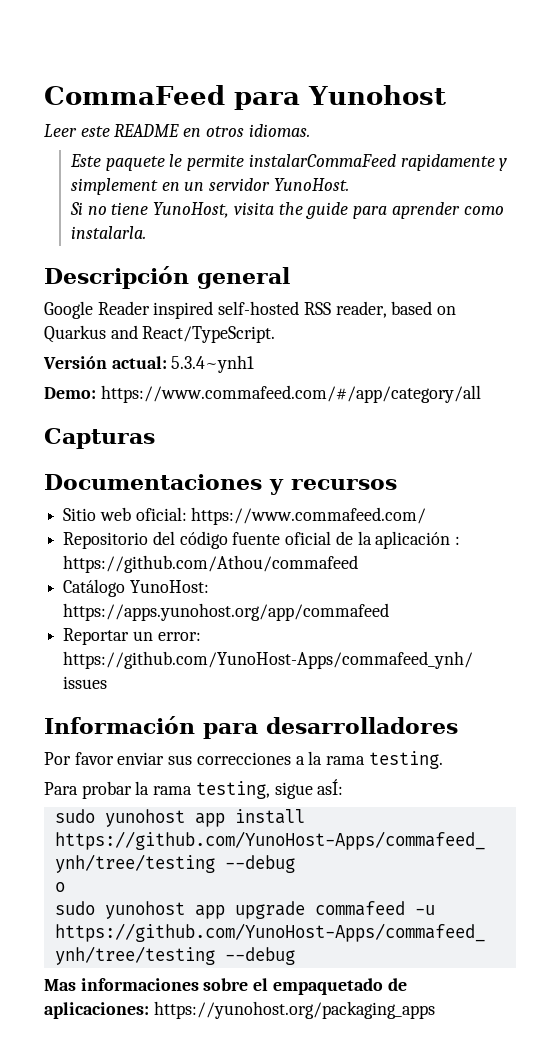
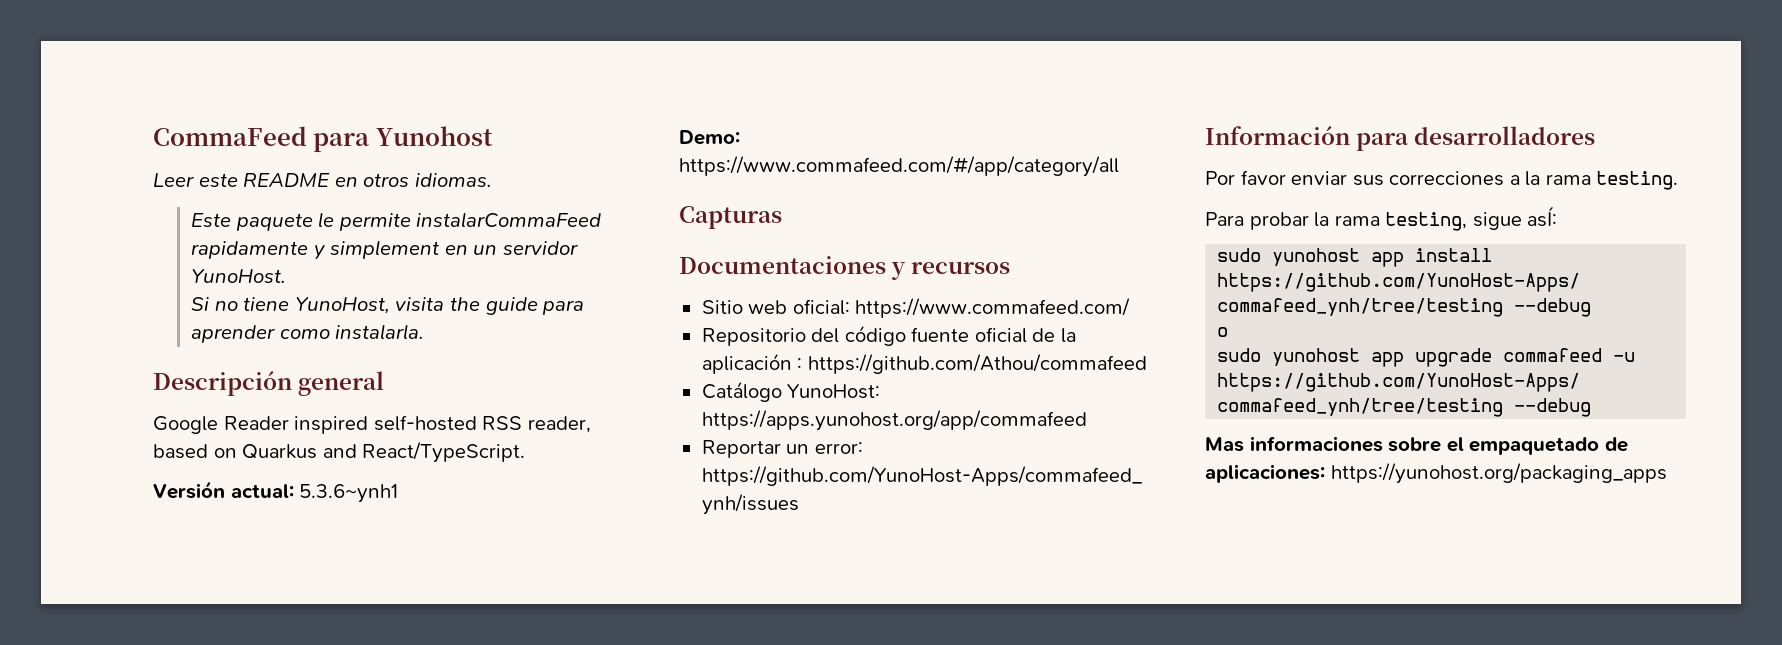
- Versión actual: 5.3.4~ynh1
+ Versión actual: 5.3.6~ynh1

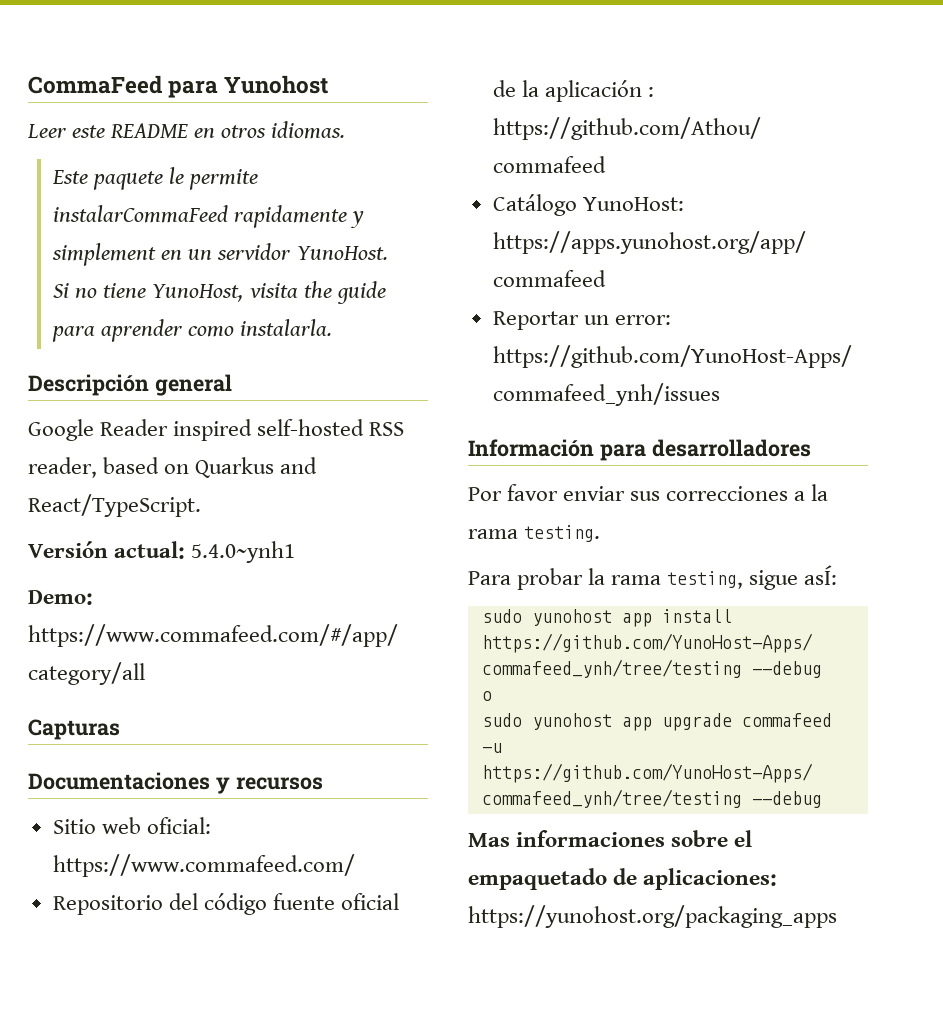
- Versión actual: 5.3.6~ynh1
+ Versión actual: 5.4.0~ynh1

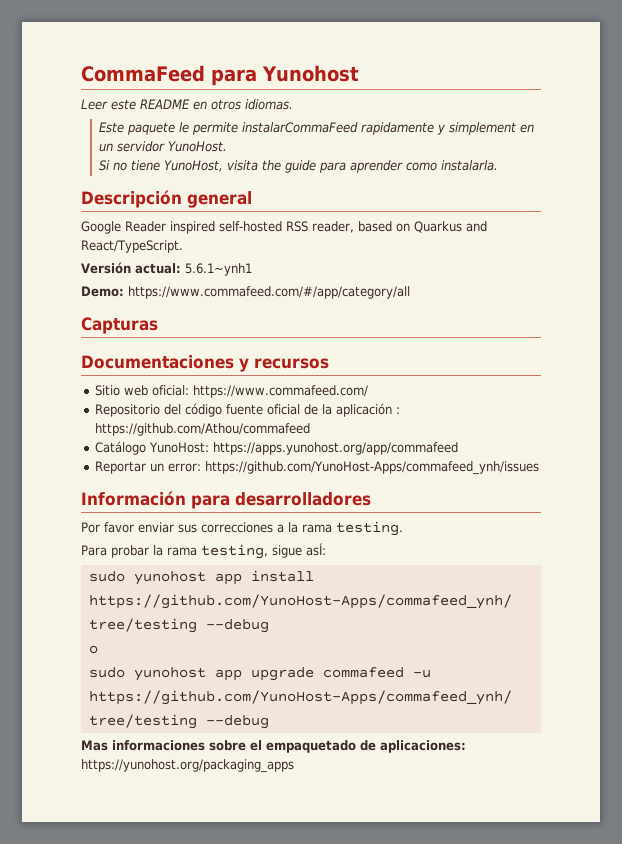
- Versión actual: 5.4.0~ynh1
+ Versión actual: 5.6.1~ynh1

